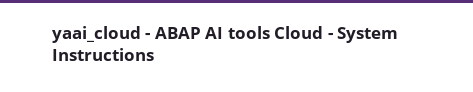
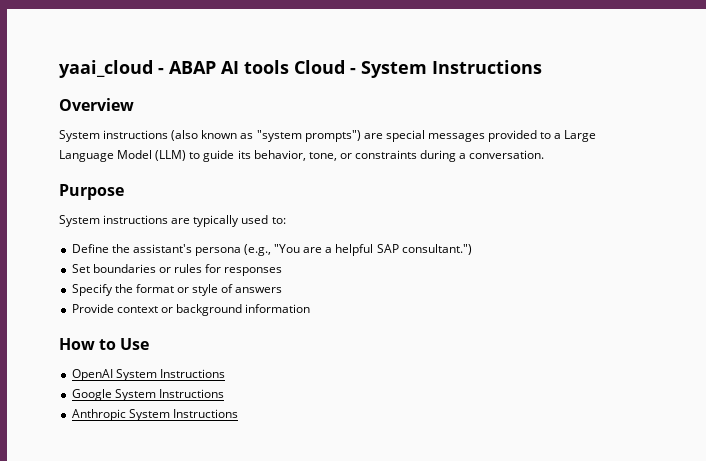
+ Overview
+ System instructions (also known as "system prompts") are special messages provided to a Large Language Model (LLM) to guide its behavior, tone, or constraints during a conversation.
+ Purpose
+ System instructions are typically used to:
+ Define the assistant's persona (e.g., "You are a helpful SAP consultant.")
+ Set boundaries or rules for responses
+ Specify the format or style of answers
+ Provide context or background information
+ How to Use
+ OpenAI System Instructions
+ Google System Instructions
+ Anthropic System Instructions

